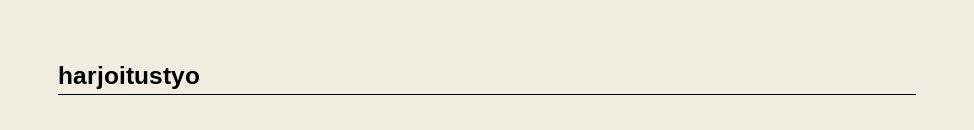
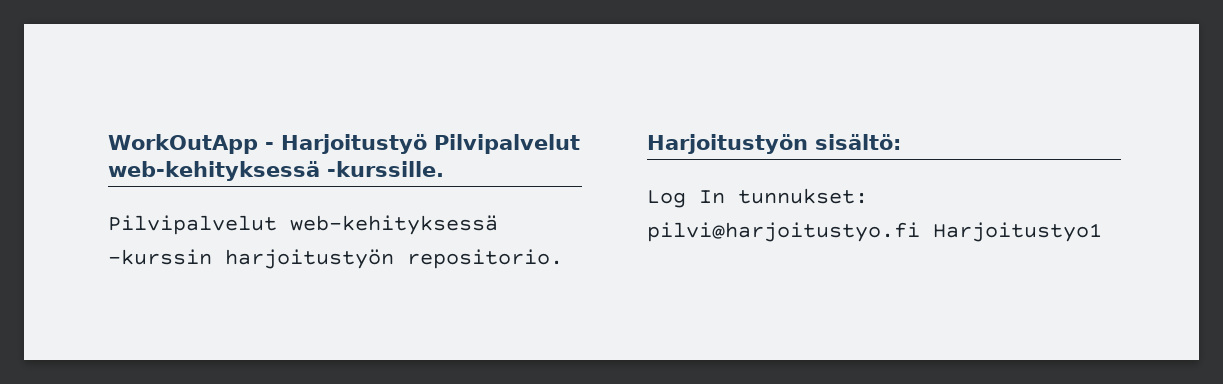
- harjoitustyo
+ WorkOutApp - Harjoitustyö Pilvipalvelut web-kehityksessä -kurssille.
+ Pilvipalvelut web-kehityksessä -kurssin harjoitustyön repositorio.
+ Harjoitustyön sisältö:
+ Log In tunnukset: pilvi@harjoitustyo.fi Harjoitustyo1

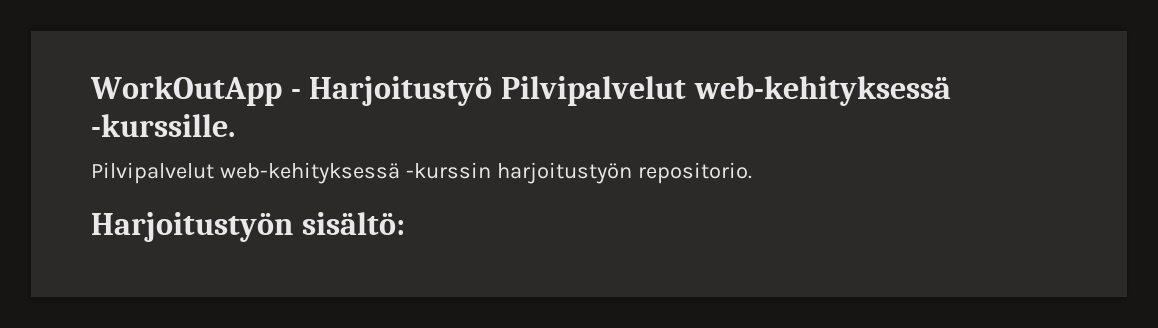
- Log In tunnukset: pilvi@harjoitustyo.fi Harjoitustyo1

